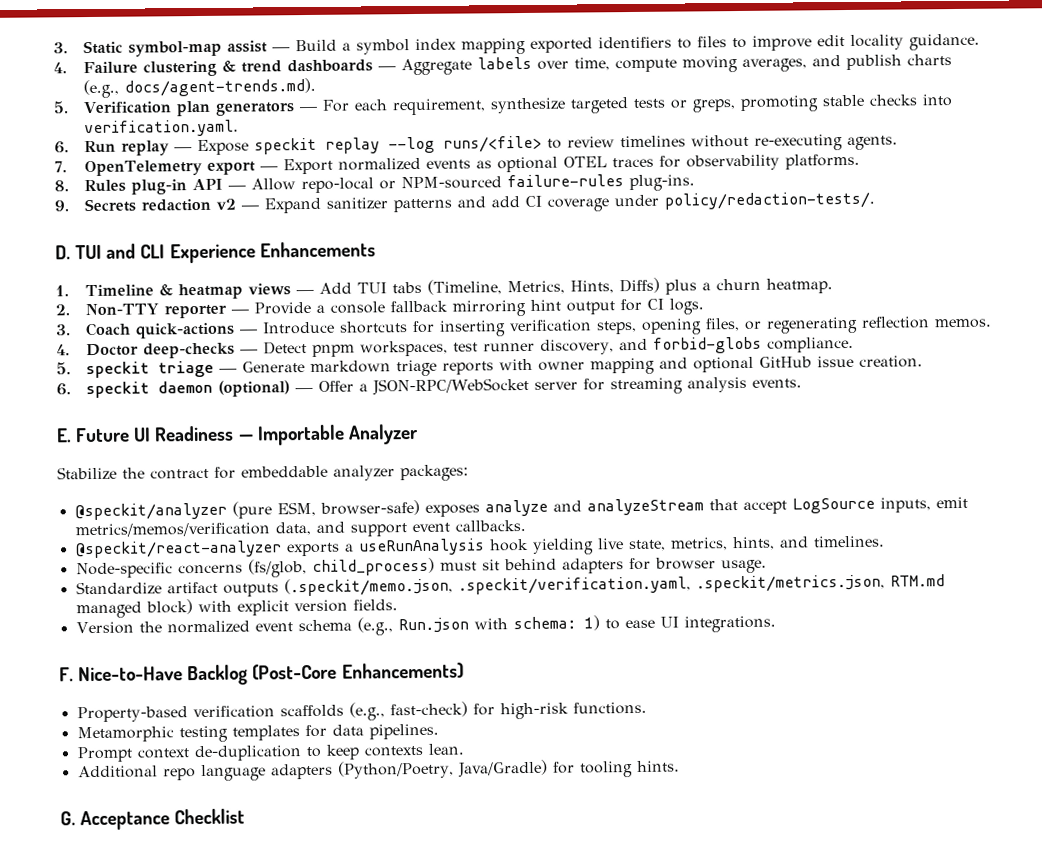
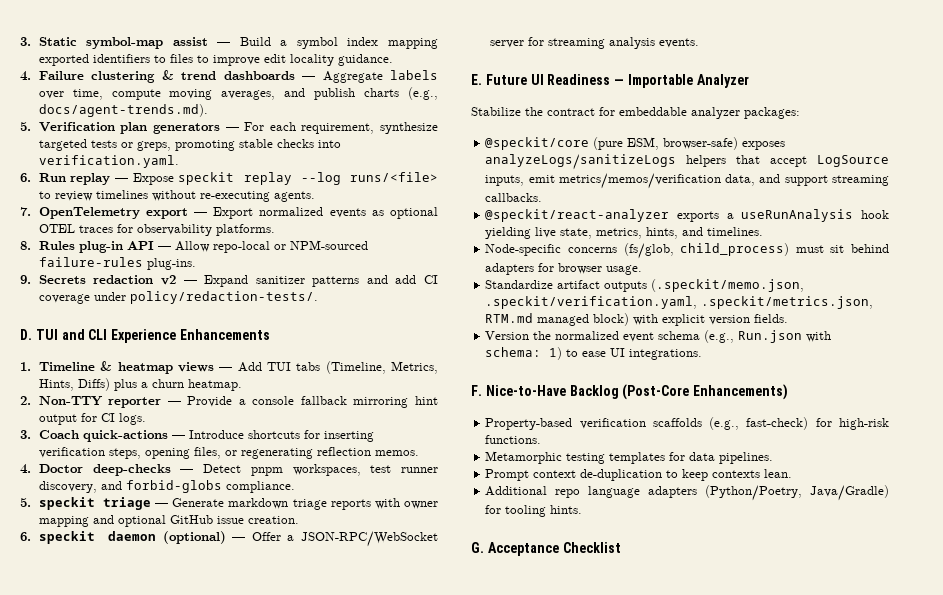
- @speckit/analyzer (pure ESM, browser-safe) exposes analyze and analyzeStream that accept LogSource inputs, emit metrics/memos/verification data, and support event callbacks.
+ @speckit/core (pure ESM, browser-safe) exposes analyzeLogs/sanitizeLogs helpers that accept LogSource inputs, emit metrics/memos/verification data, and support streaming callbacks.

